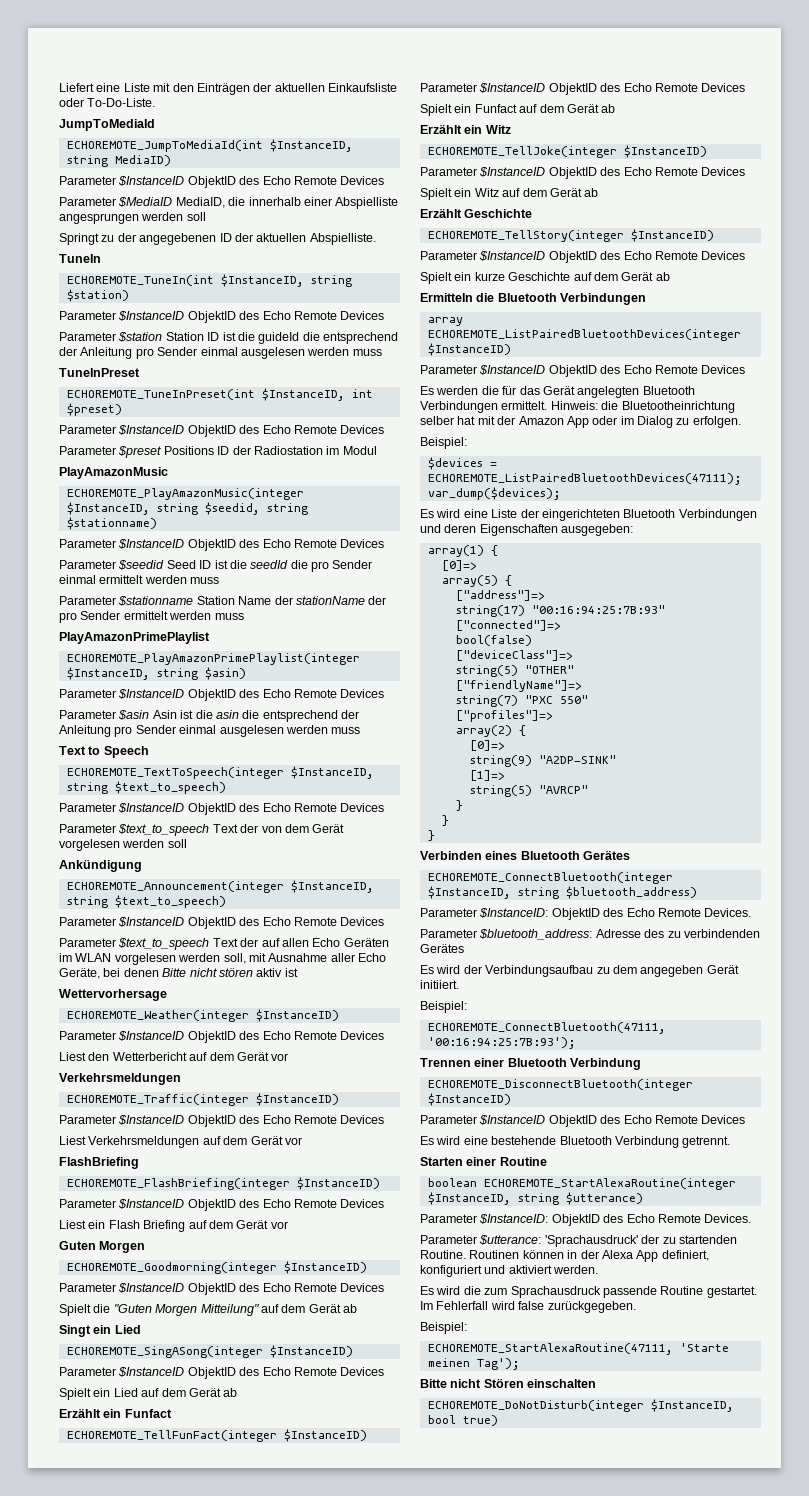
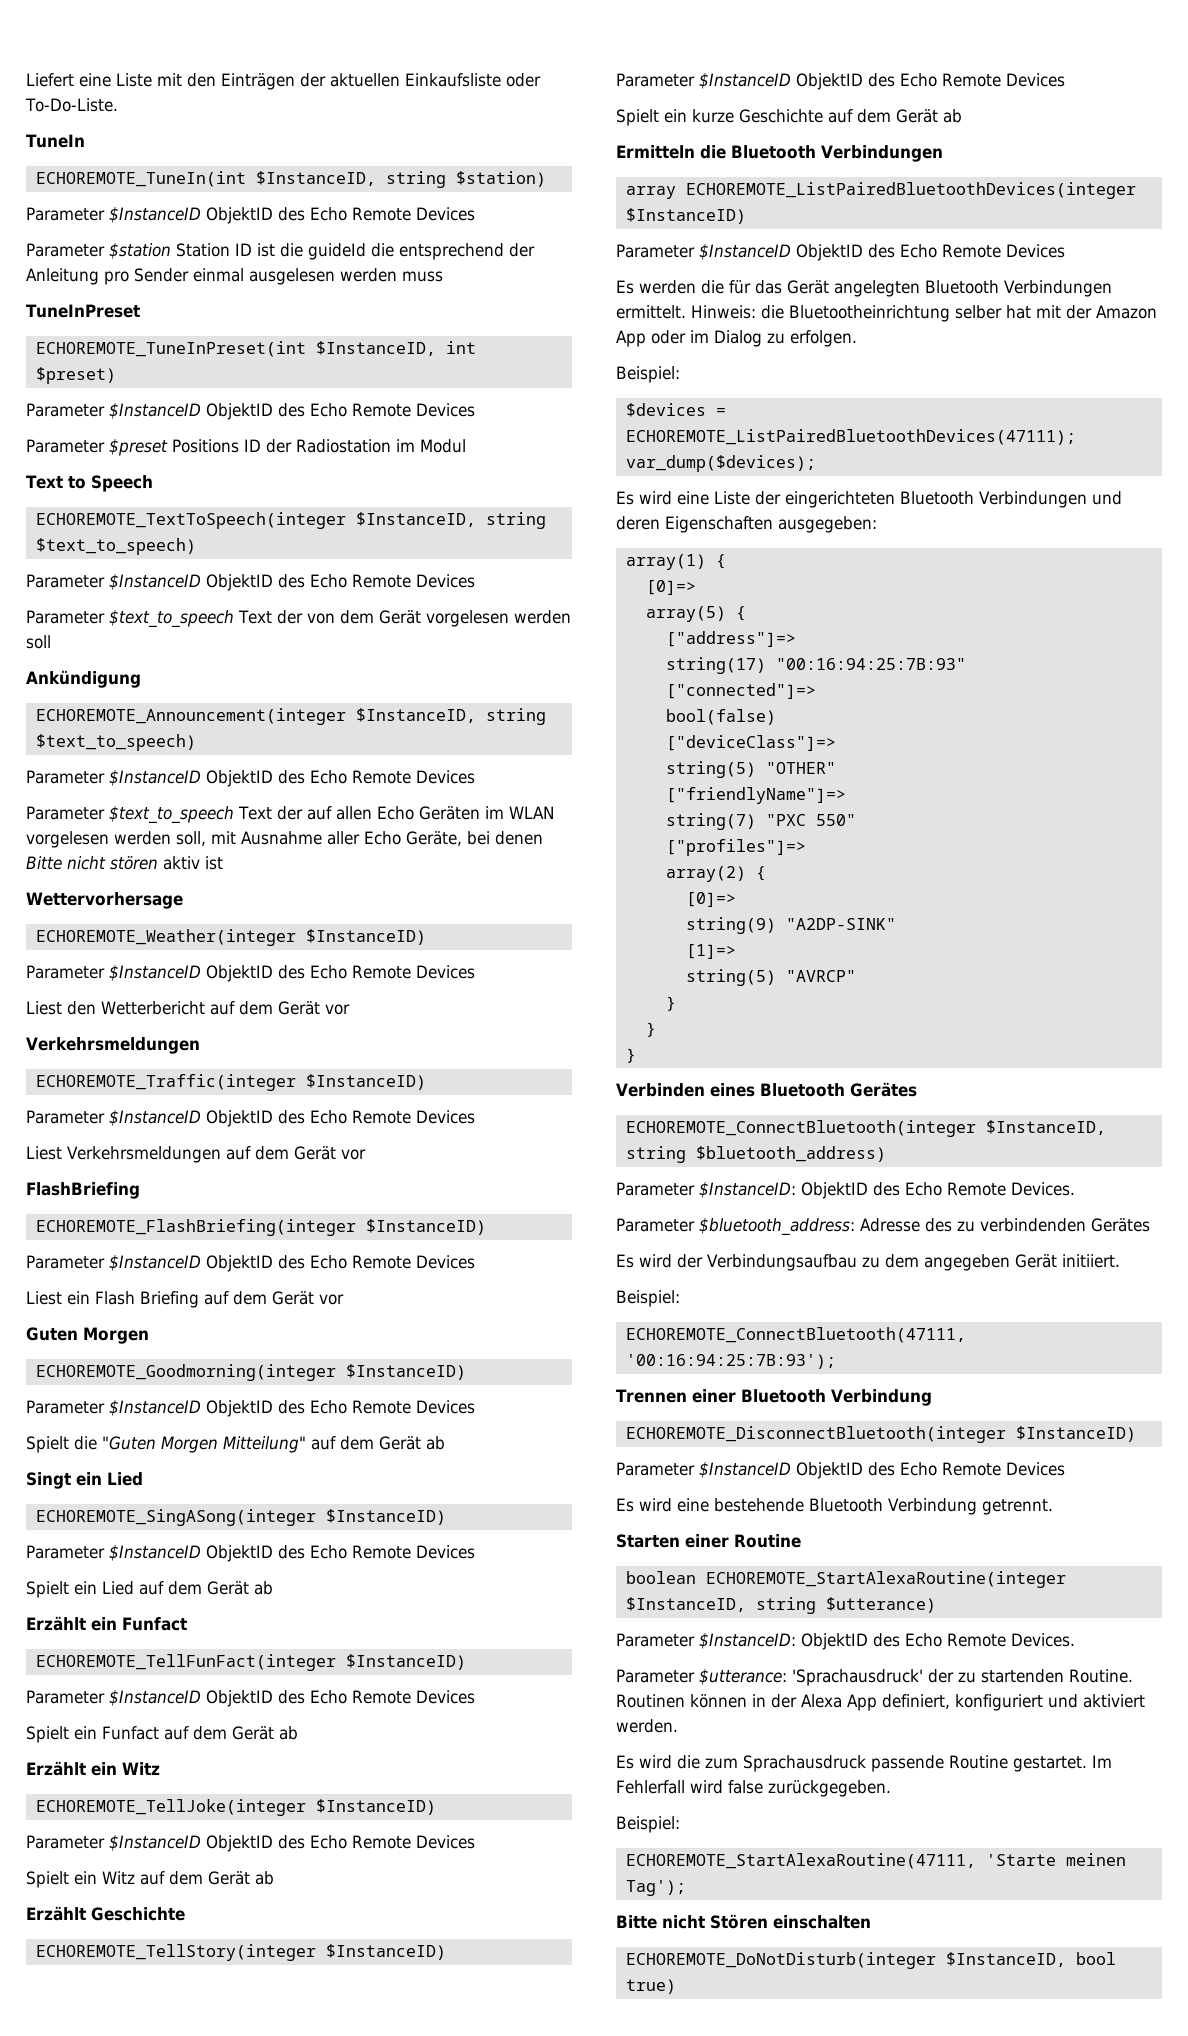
- JumpToMediaId
- ECHOREMOTE_JumpToMediaId(int $InstanceID, string MediaID)
- Parameter $InstanceID ObjektID des Echo Remote Devices
- Parameter $MediaID MediaID, die innerhalb einer Abspielliste angesprungen werden soll
- Springt zu der angegebenen ID der aktuellen Abspielliste.
- PlayAmazonMusic
- ECHOREMOTE_PlayAmazonMusic(integer $InstanceID, string $seedid, string $stationname)
- Parameter $InstanceID ObjektID des Echo Remote Devices
- Parameter $seedid Seed ID ist die seedId die pro Sender einmal ermittelt werden muss
- Parameter $stationname Station Name der stationName der pro Sender ermittelt werden muss
- PlayAmazonPrimePlaylist
- ECHOREMOTE_PlayAmazonPrimePlaylist(integer $InstanceID, string $asin)
- Parameter $InstanceID ObjektID des Echo Remote Devices
- Parameter $asin Asin ist die asin die entsprechend der Anleitung pro Sender einmal ausgelesen werden muss

